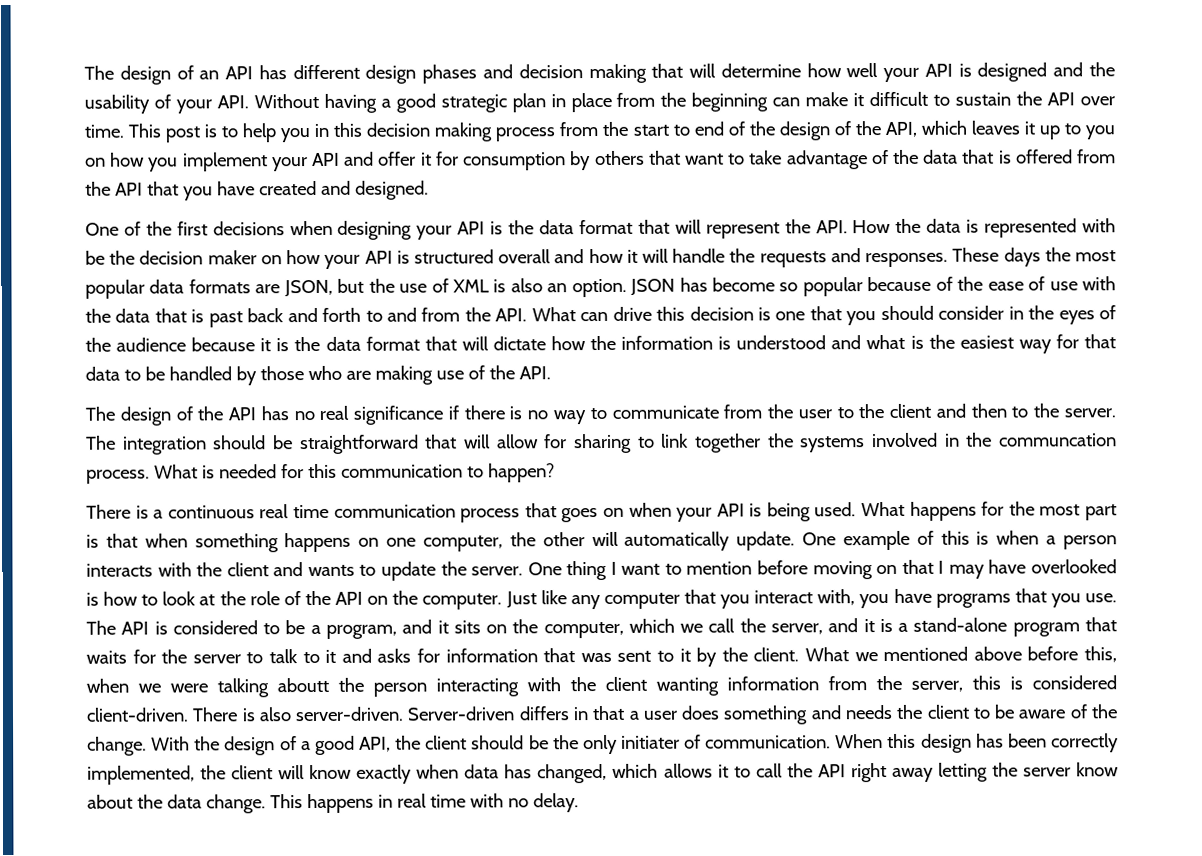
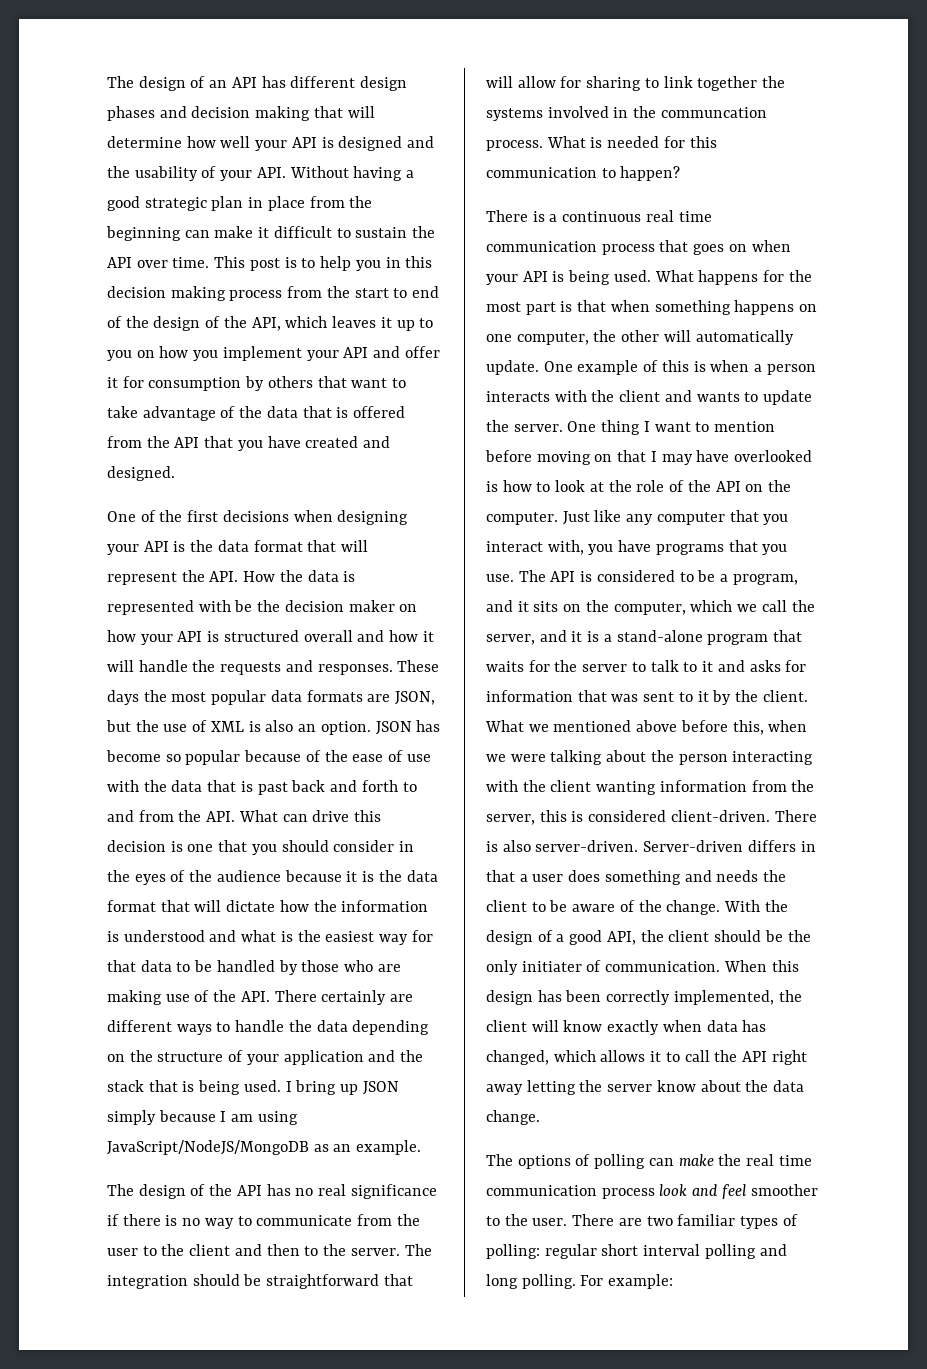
- JSON has become so popular because of the ease of use with the data that is past back and forth to and from the API. What can drive this decision is one that you should consider in the eyes of the audience because it is the data format that will dictate how the information is understood and what is the easiest way for that data to be handled by those who are making use of the API.
+ JSON has become so popular because of the ease of use with the data that is past back and forth to and from the API. What can drive this decision is one that you should consider in the eyes of the audience because it is the data format that will dictate how the information is understood and what is the easiest way for that data to be handled by those who are making use of the API. There certainly are different ways to handle the data depending on the structure of your application and the stack that is being used. I bring up JSON simply because I am using JavaScript/NodeJS/MongoDB as an example.
- What we mentioned above before this, when we were talking aboutt the person interacting with the client wanting information from the server, this is considered client-driven.
+ What we mentioned above before this, when we were talking about the person interacting with the client wanting information from the server, this is considered client-driven.
- When this design has been correctly implemented, the client will know exactly when data has changed, which allows it to call the API right away letting the server know about the data change. This happens in real time with no delay.
+ When this design has been correctly implemented, the client will know exactly when data has changed, which allows it to call the API right away letting the server know about the data change.
+ The options of polling can make the real time communication process look and feel smoother to the user. There are two familiar types of polling: regular short interval polling and long polling. For example:

